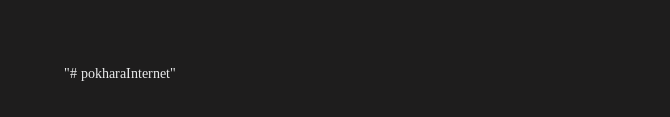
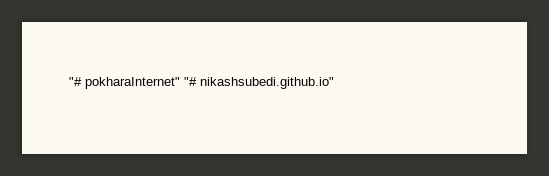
- "# pokharaInternet"
+ "# pokharaInternet" "# nikashsubedi.github.io"

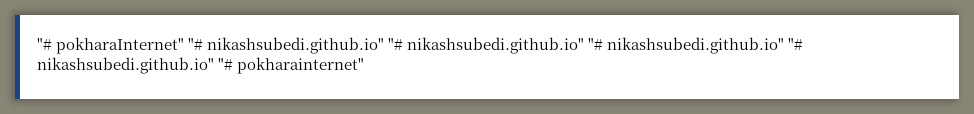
- "# pokharaInternet" "# nikashsubedi.github.io"
+ "# pokharaInternet" "# nikashsubedi.github.io" "# nikashsubedi.github.io" "# nikashsubedi.github.io" "# nikashsubedi.github.io" "# pokharainternet"

